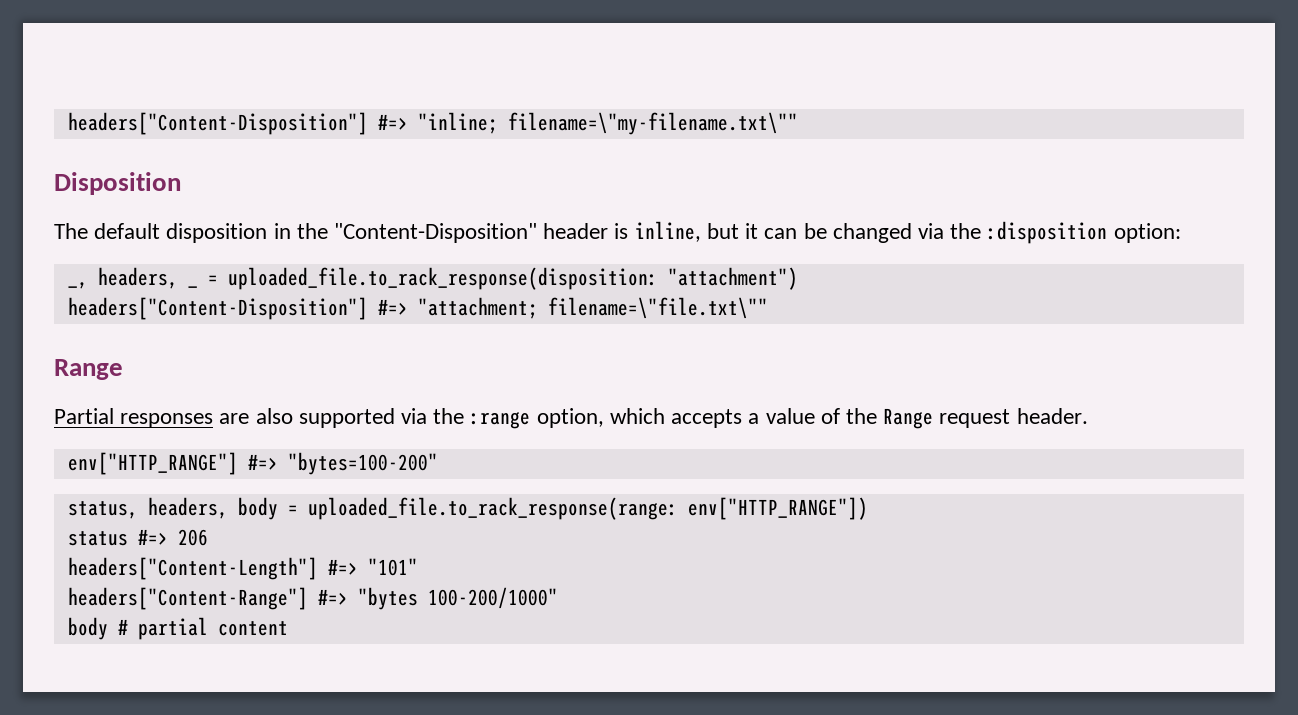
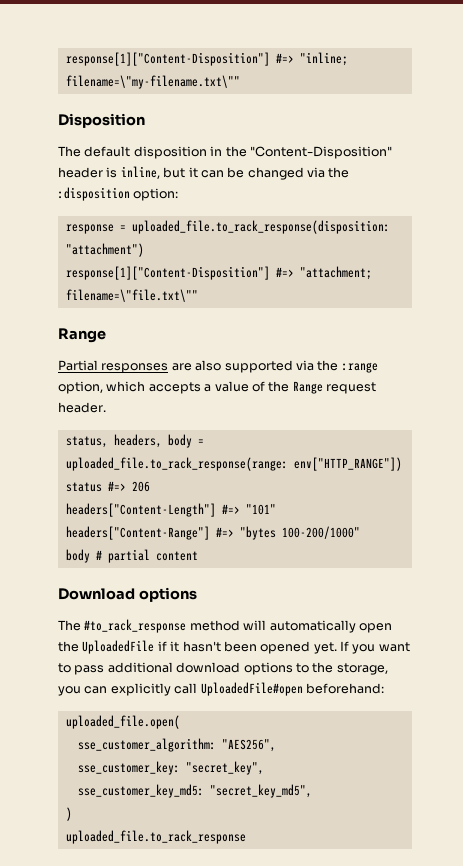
- headers["Content-Disposition"] #=> "inline; filename=\"my-filename.txt\""
+ response[1]["Content-Disposition"] #=> "inline; filename=\"my-filename.txt\""
- _, headers, _ = uploaded_file.to_rack_response(disposition: "attachment")
+ response = uploaded_file.to_rack_response(disposition: "attachment")
- headers["Content-Disposition"] #=> "attachment; filename=\"file.txt\""
+ response[1]["Content-Disposition"] #=> "attachment; filename=\"file.txt\""
- env["HTTP_RANGE"] #=> "bytes=100-200"
+ Download options
+ The #to_rack_response method will automatically open the UploadedFile if it hasn't been opened yet. If you want to pass additional download options to the storage, you can explicitly call UploadedFile#open beforehand:
+ uploaded_file.open(
+ sse_customer_algorithm: "AES256",
+ sse_customer_key: "secret_key",
+ sse_customer_key_md5: "secret_key_md5",
+ )
+ uploaded_file.to_rack_response

